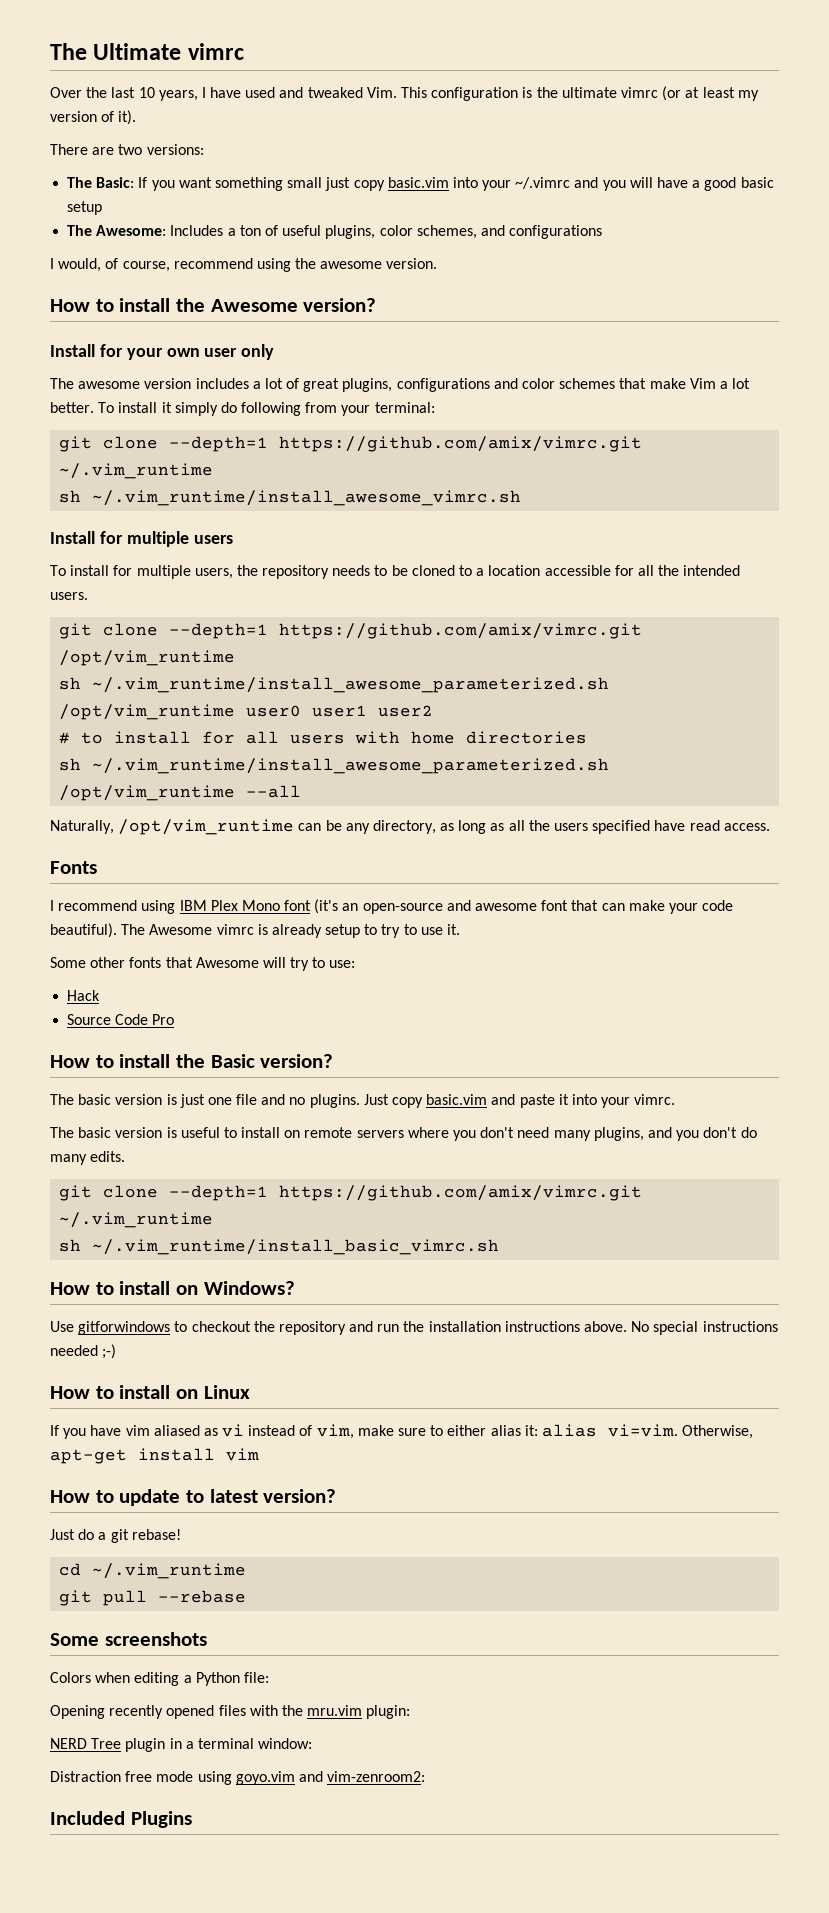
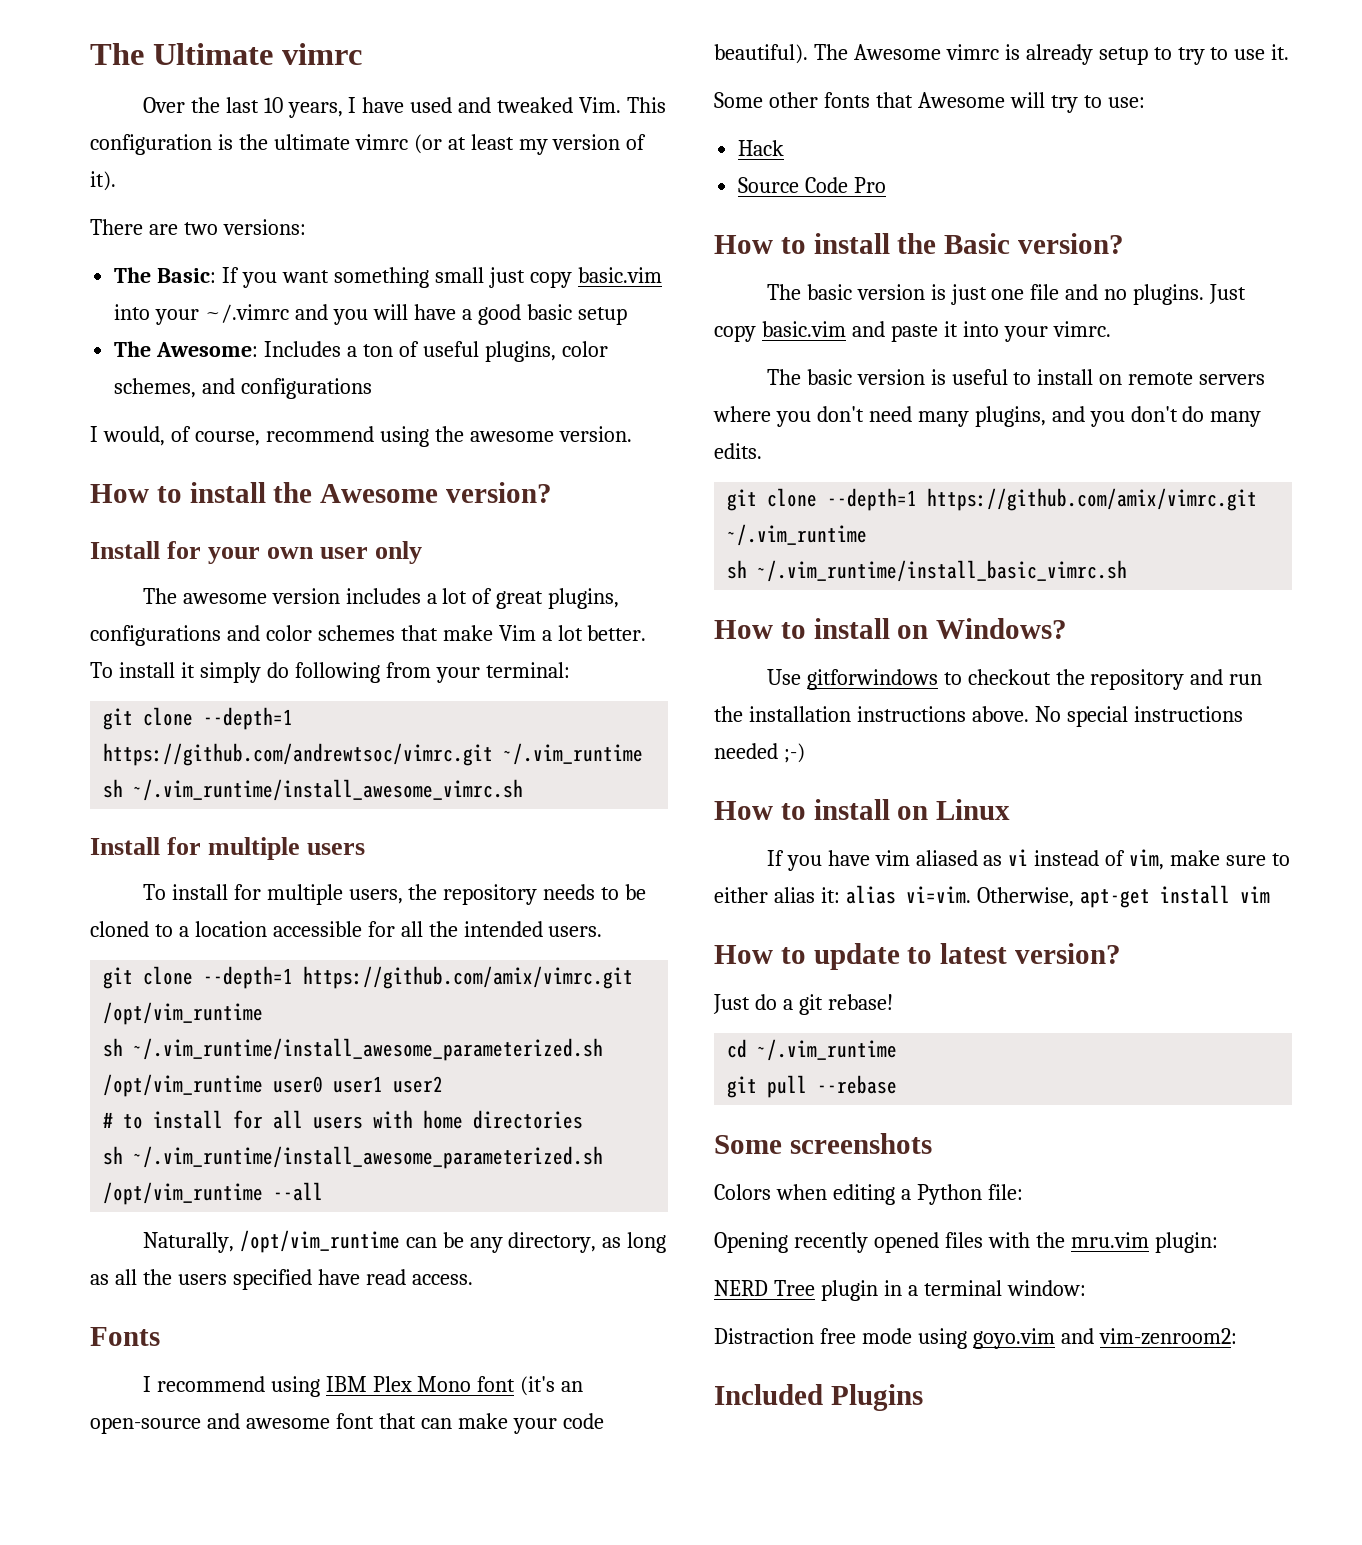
  To install it simply do following from your terminal:
- git clone --depth=1 https://github.com/amix/vimrc.git ~/.vim_runtime
+ git clone --depth=1 https://github.com/andrewtsoc/vimrc.git ~/.vim_runtime

